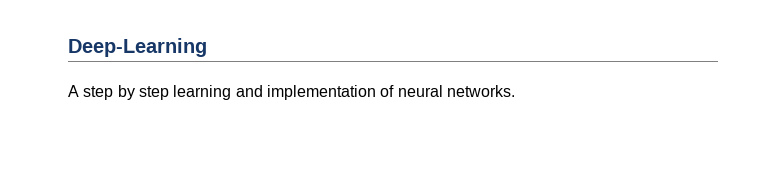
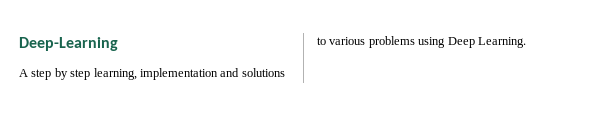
- A step by step learning and implementation of neural networks.
+ A step by step learning, implementation and solutions to various problems using Deep Learning.

